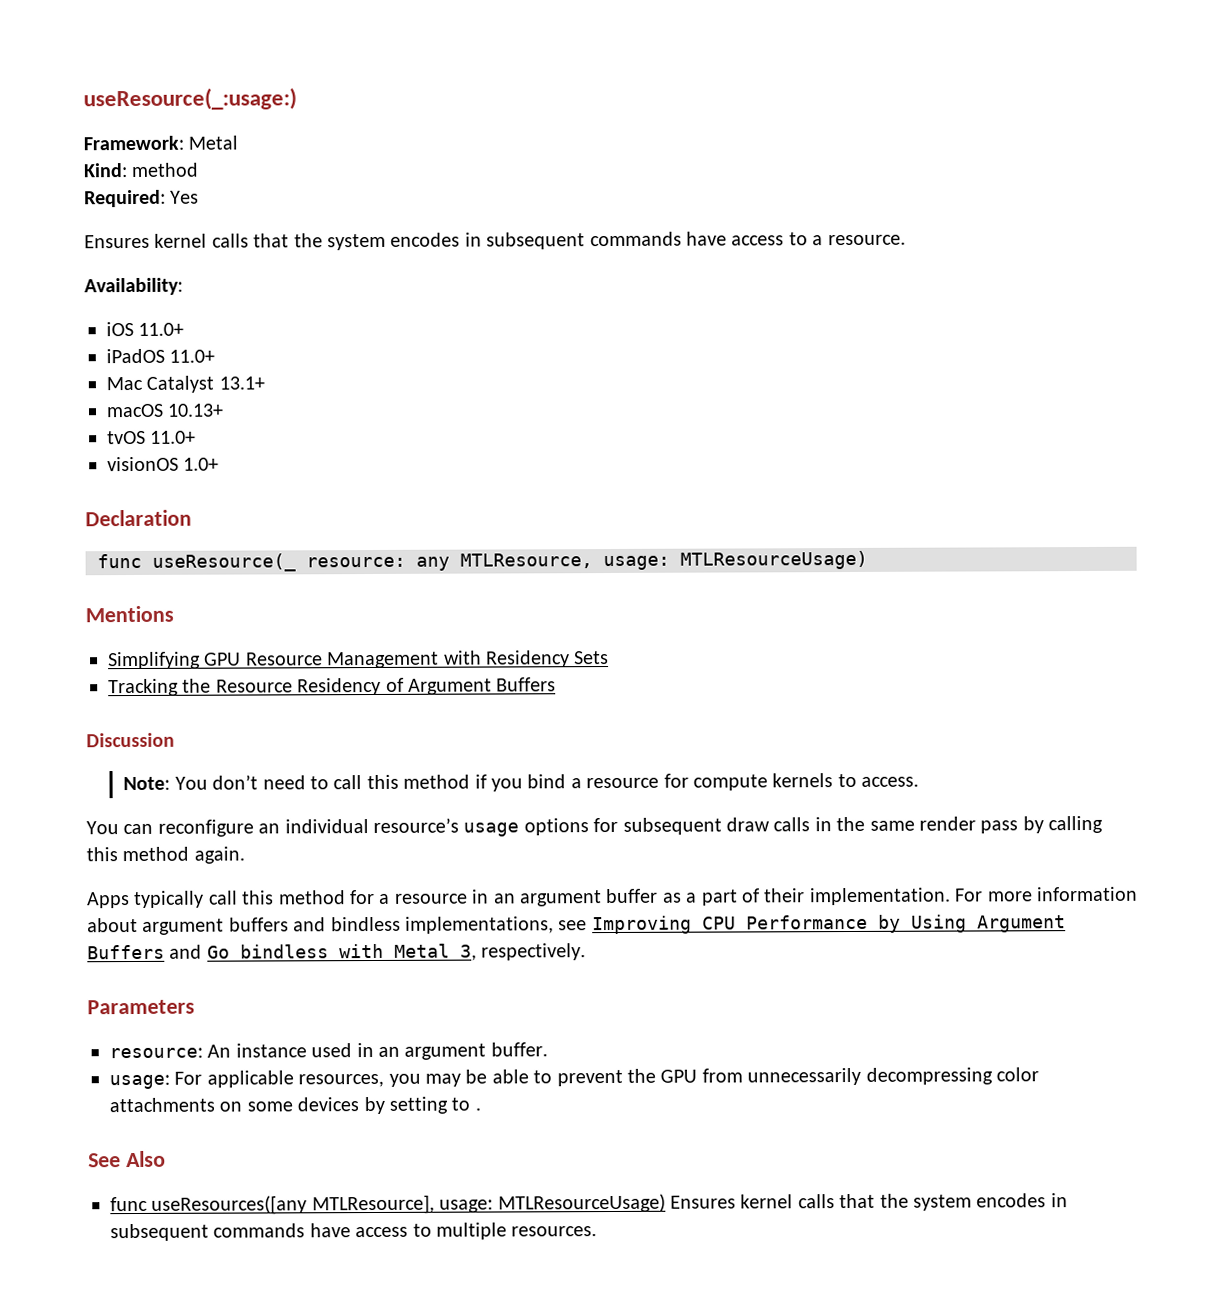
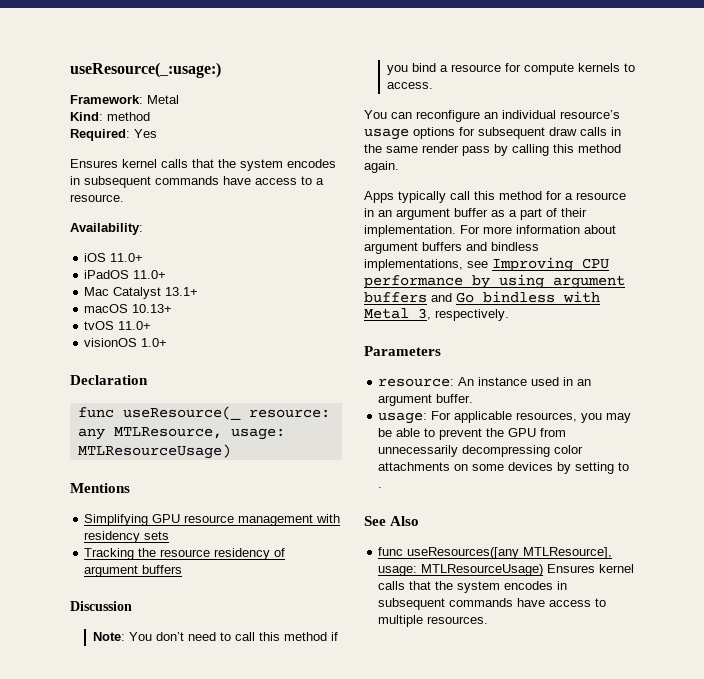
- Simplifying GPU Resource Management with Residency Sets
- Tracking the Resource Residency of Argument Buffers
+ Simplifying GPU resource management with residency sets
+ Tracking the resource residency of argument buffers
- For more information about argument buffers and bindless implementations, see Improving CPU Performance by Using Argument Buffers and Go bindless with Metal 3, respectively.
+ For more information about argument buffers and bindless implementations, see Improving CPU performance by using argument buffers and Go bindless with Metal 3, respectively.

